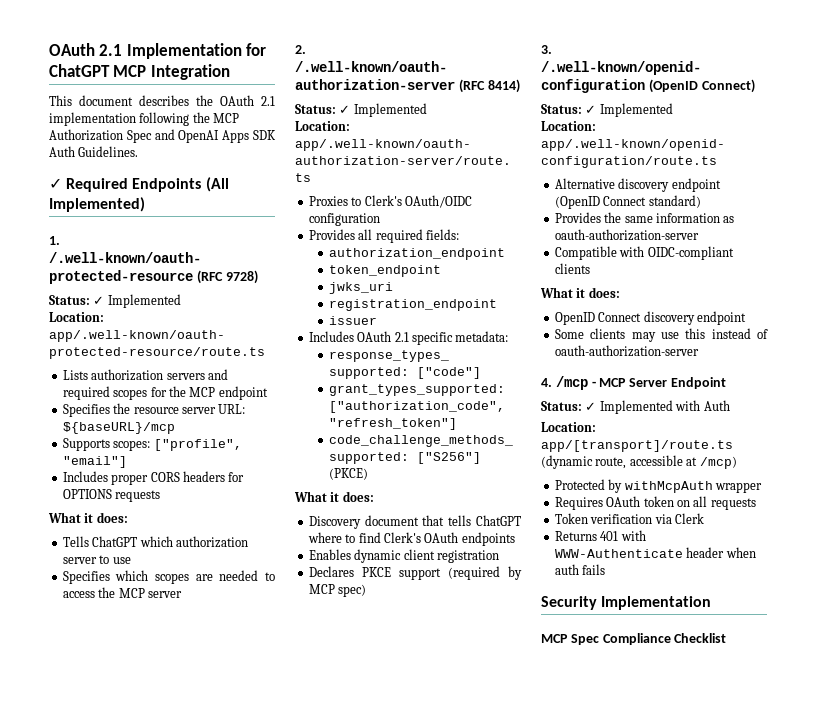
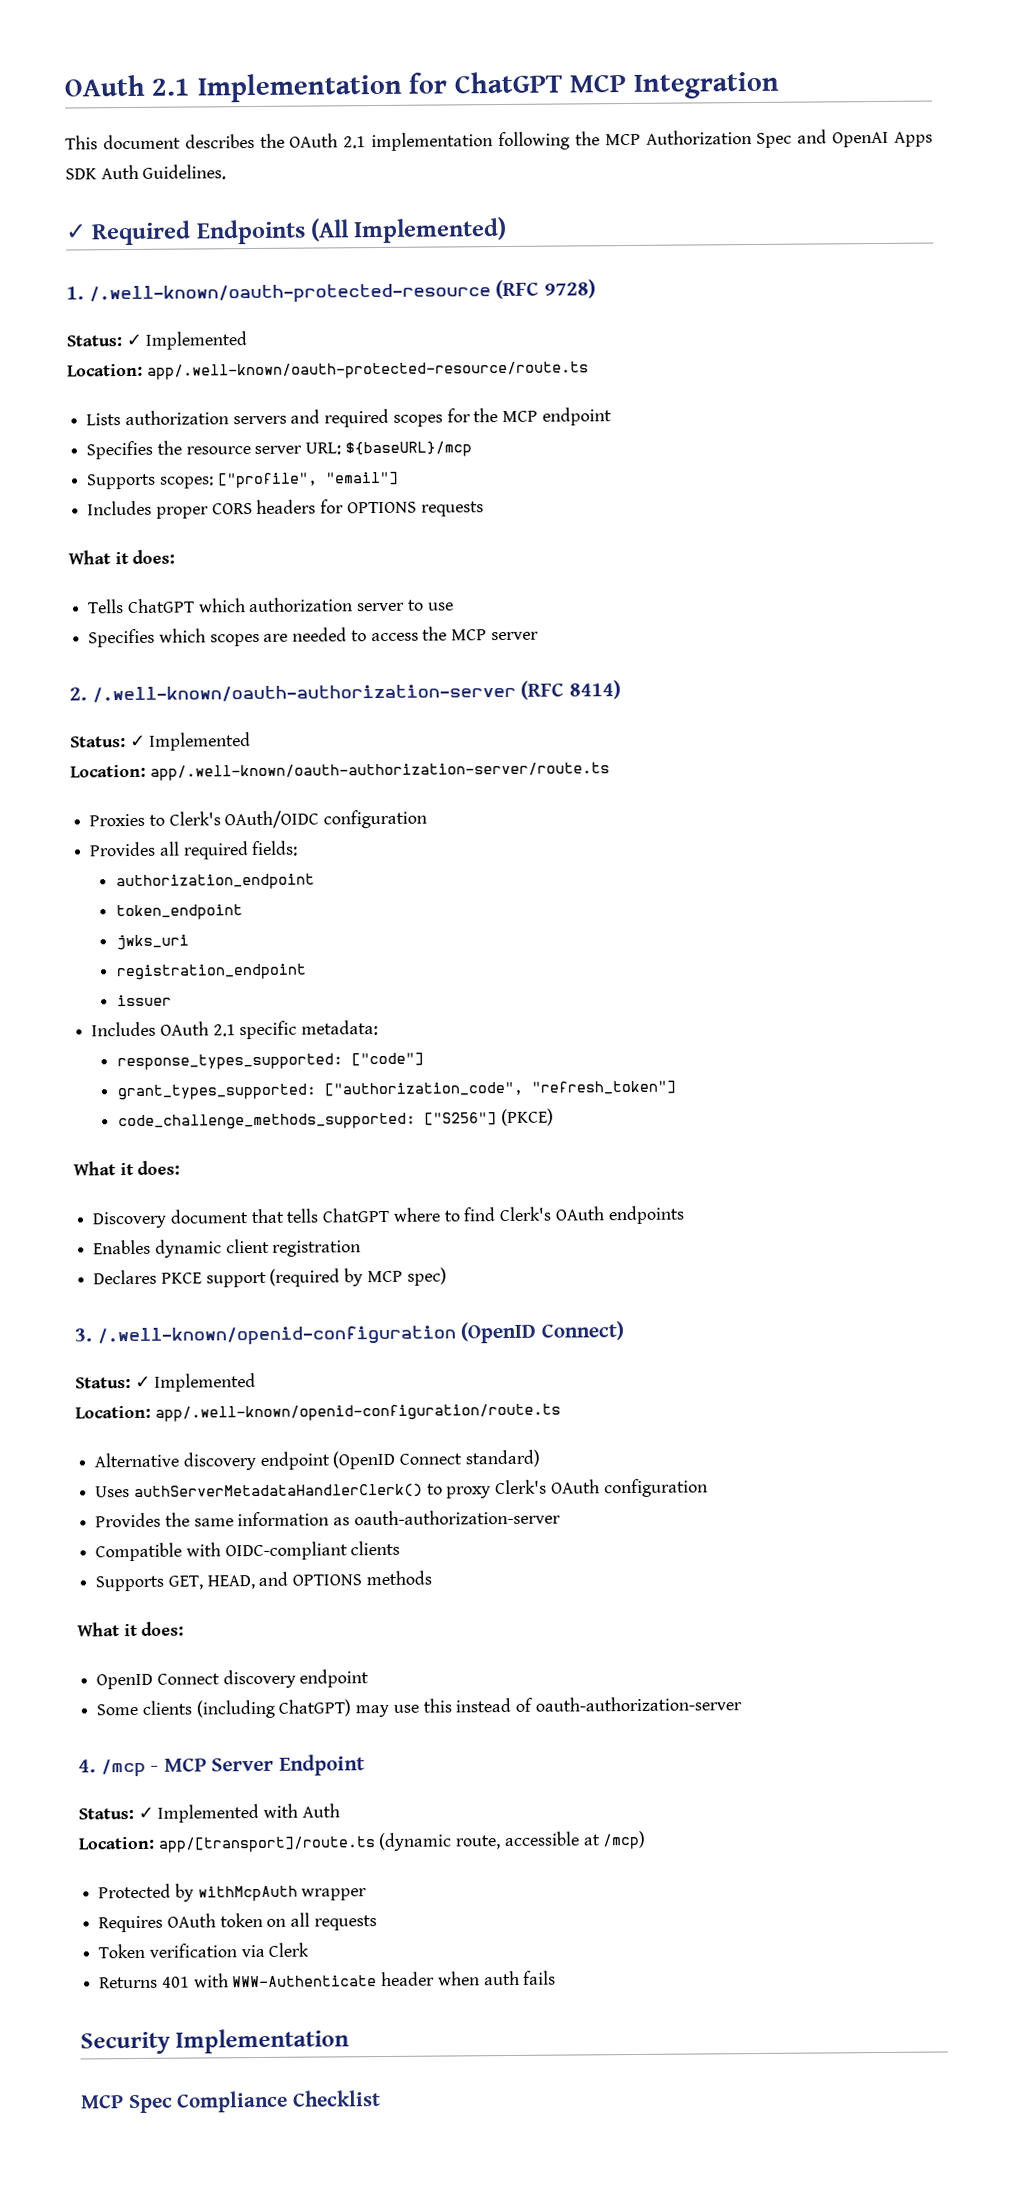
+ Uses authServerMetadataHandlerClerk() to proxy Clerk's OAuth configuration
+ Supports GET, HEAD, and OPTIONS methods
- Some clients may use this instead of oauth-authorization-server
+ Some clients (including ChatGPT) may use this instead of oauth-authorization-server

